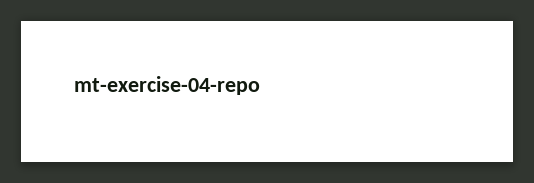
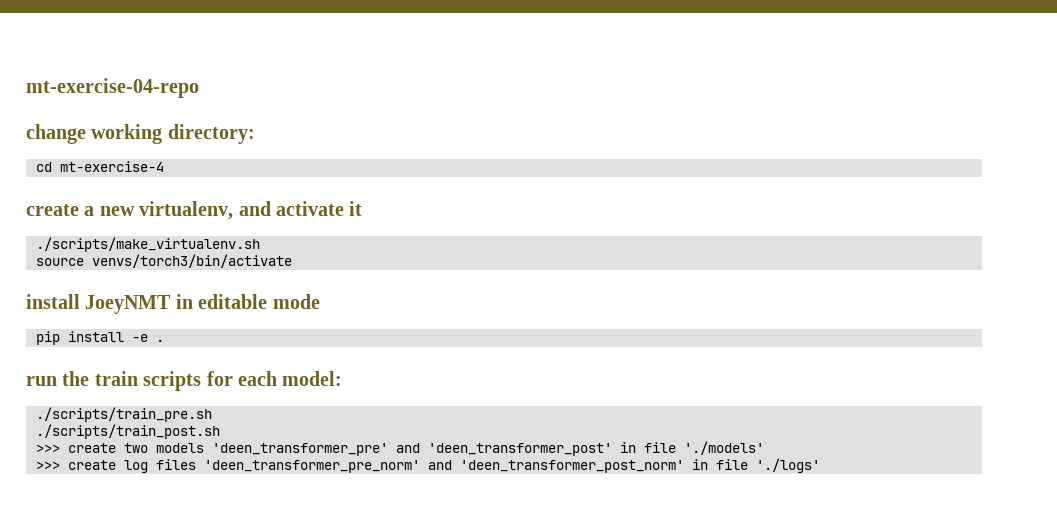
+ change working directory:
+ cd mt-exercise-4
+ create a new virtualenv, and activate it
+ ./scripts/make_virtualenv.sh
+ source venvs/torch3/bin/activate
+ install JoeyNMT in editable mode
+ pip install -e .
+ run the train scripts for each model:
+ ./scripts/train_pre.sh
+ ./scripts/train_post.sh
+ >>> create two models 'deen_transformer_pre' and 'deen_transformer_post' in file './models'
+ >>> create log files 'deen_transformer_pre_norm' and 'deen_transformer_post_norm' in file './logs'

